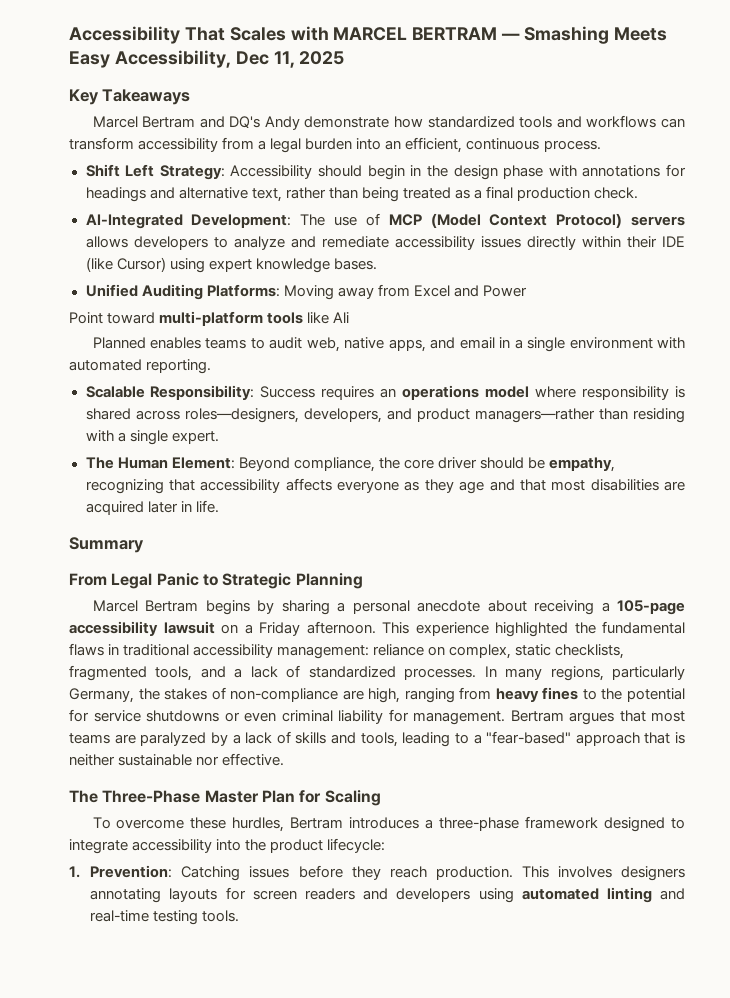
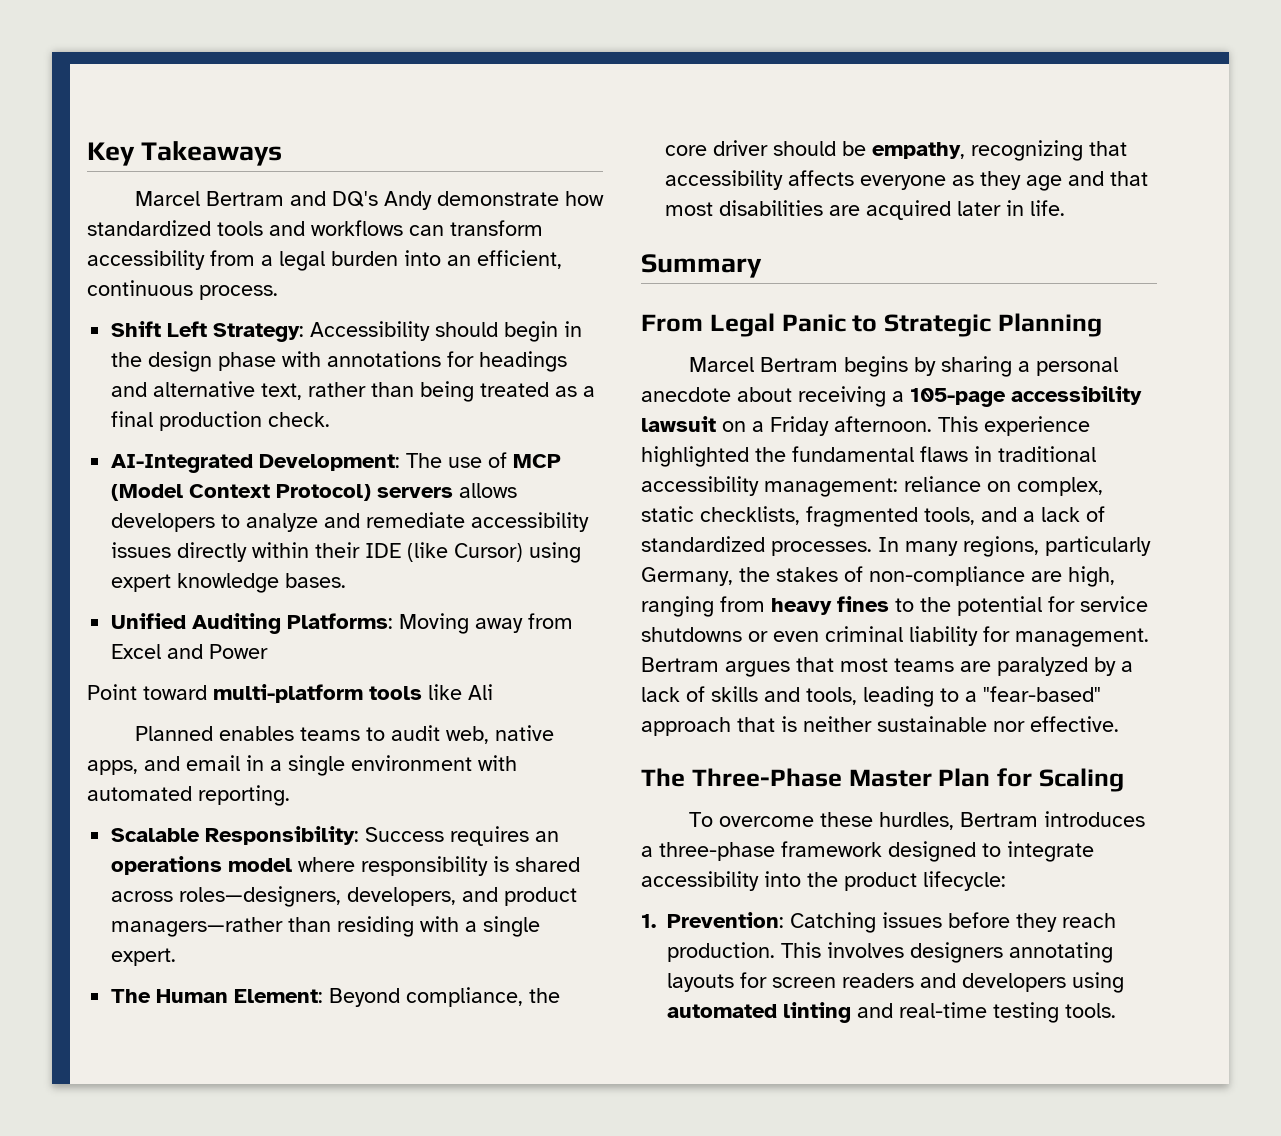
- Accessibility That Scales with MARCEL BERTRAM — Smashing Meets Easy Accessibility, Dec 11, 2025

